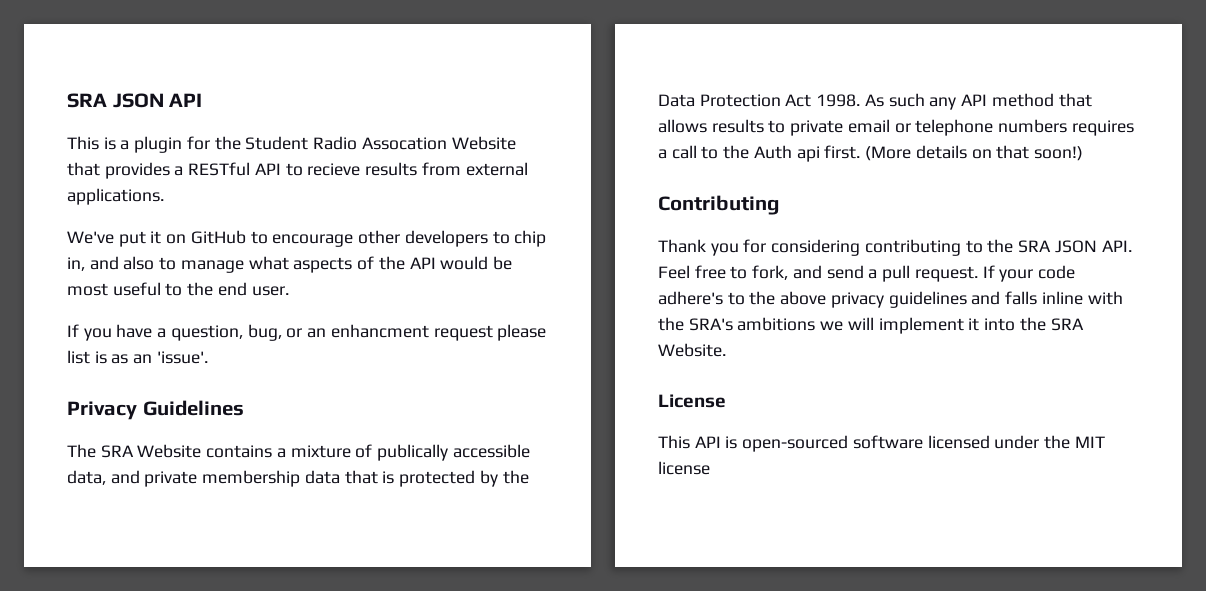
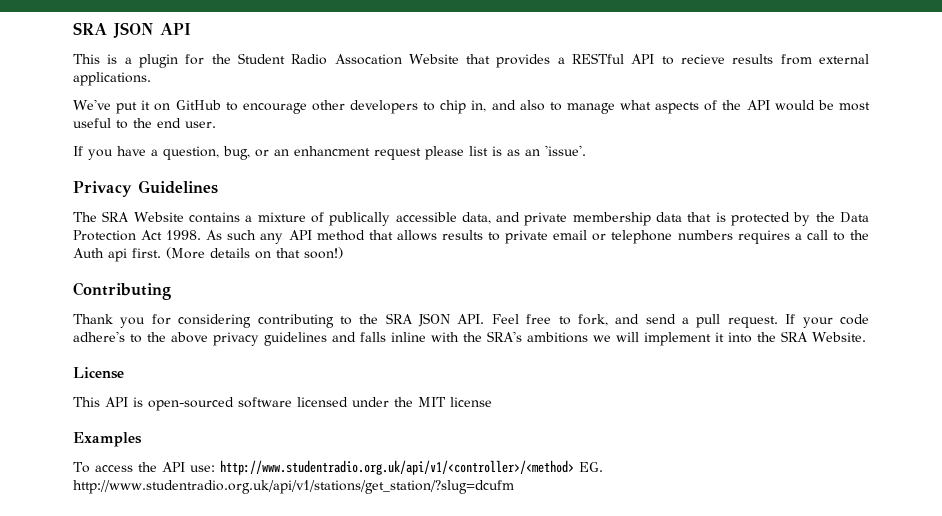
+ Examples
+ To access the API use: http://www.studentradio.org.uk/api/v1/<controller>/<method> EG. http://www.studentradio.org.uk/api/v1/stations/get_station/?slug=dcufm

